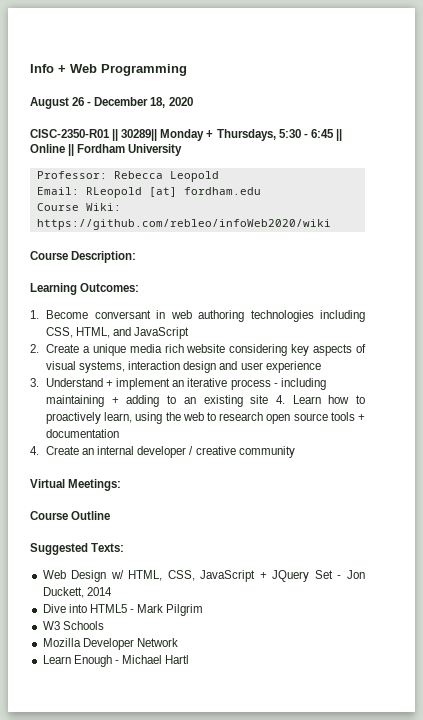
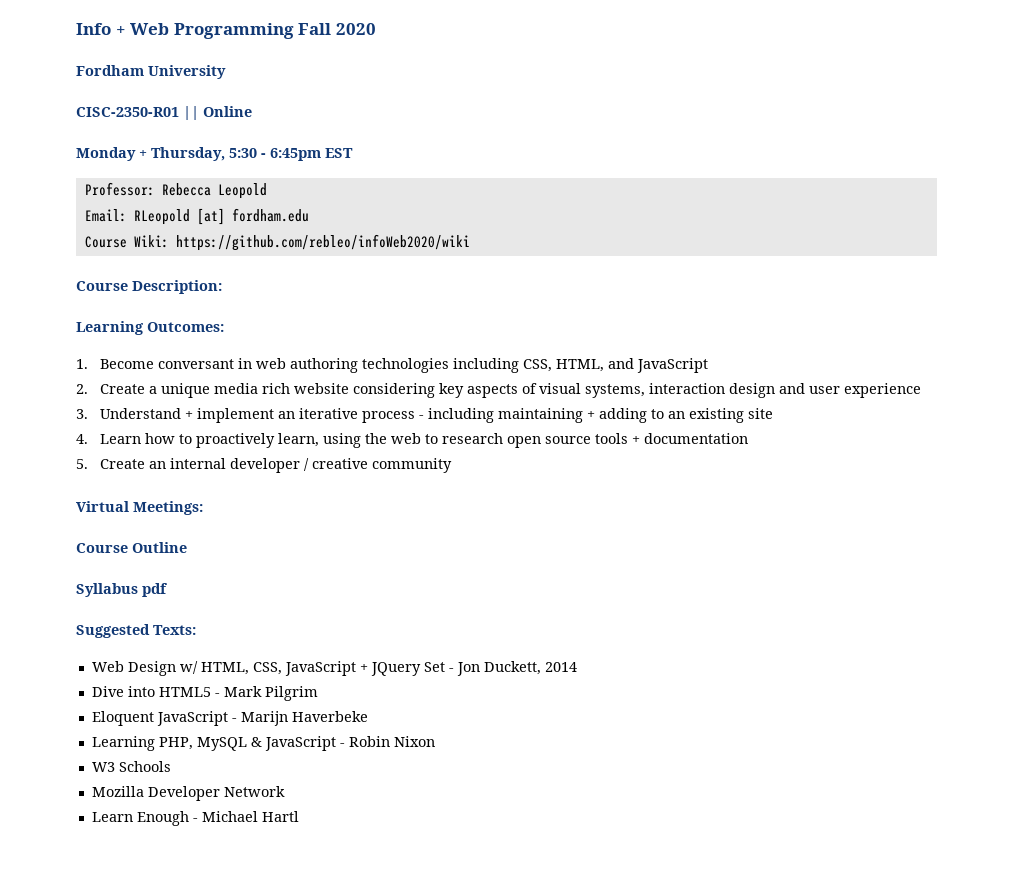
- Info + Web Programming
- August 26 - December 18, 2020
+ Info + Web Programming Fall 2020
+ Fordham University
- CISC-2350-R01 || 30289|| Monday + Thursdays, 5:30 - 6:45 || Online || Fordham University
+ CISC-2350-R01 || Online
+ Monday + Thursday, 5:30 - 6:45pm EST
- 3. Understand + implement an iterative process - including maintaining + adding to an existing site 4. Learn how to proactively learn, using the web to research open source tools + documentation
+ 3. Understand + implement an iterative process - including maintaining + adding to an existing site
+ 4. Learn how to proactively learn, using the web to research open source tools + documentation
- 4. Create an internal developer / creative community
+ 5. Create an internal developer / creative community
+ Syllabus pdf
+ Eloquent JavaScript - Marijn Haverbeke
+ Learning PHP, MySQL & JavaScript - Robin Nixon

